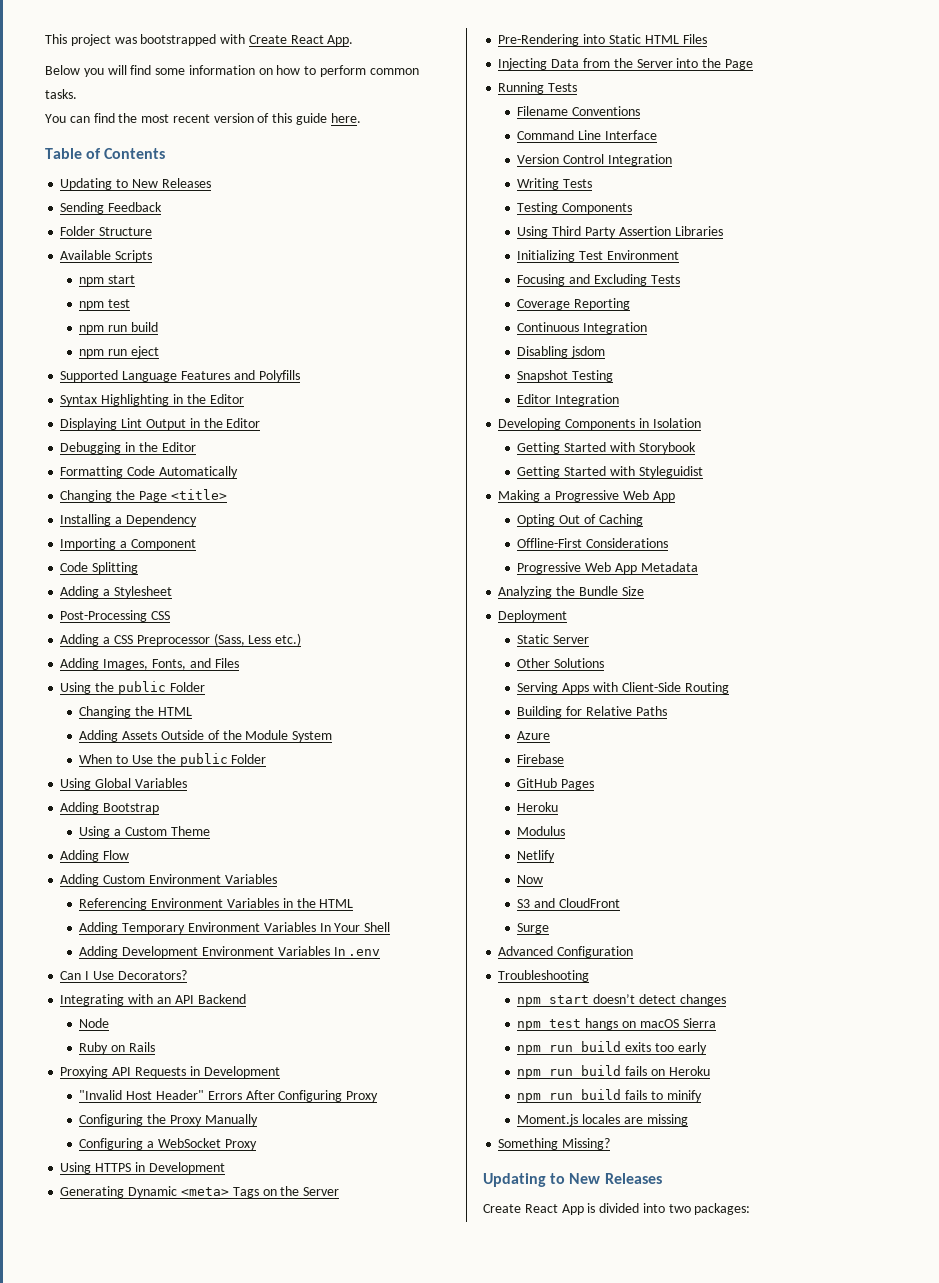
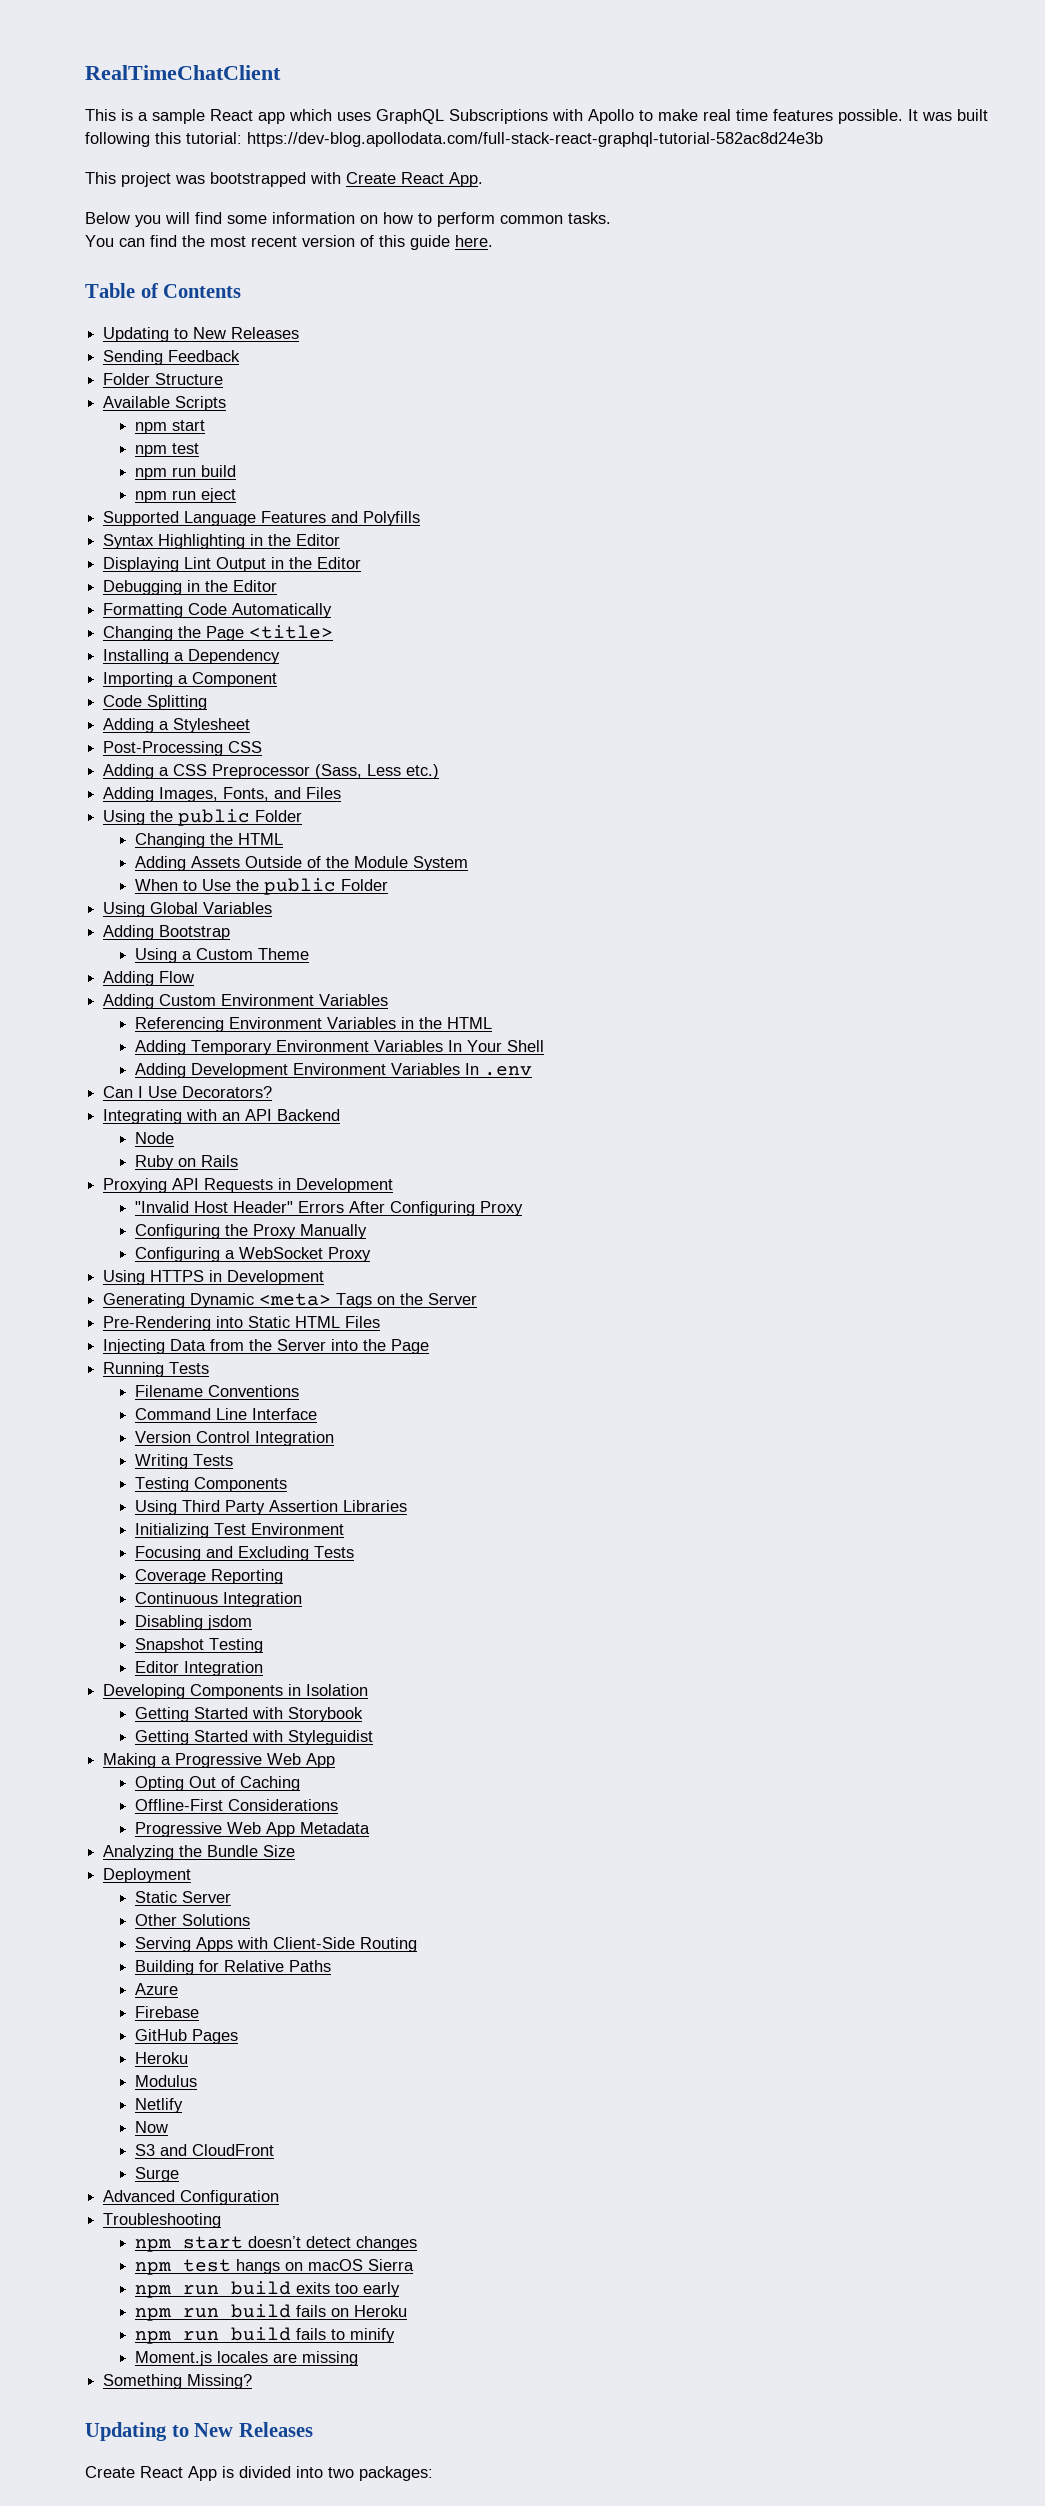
+ RealTimeChatClient
+ This is a sample React app which uses GraphQL Subscriptions with Apollo to make real time features possible. It was built following this tutorial: https://dev-blog.apollodata.com/full-stack-react-graphql-tutorial-582ac8d24e3b

